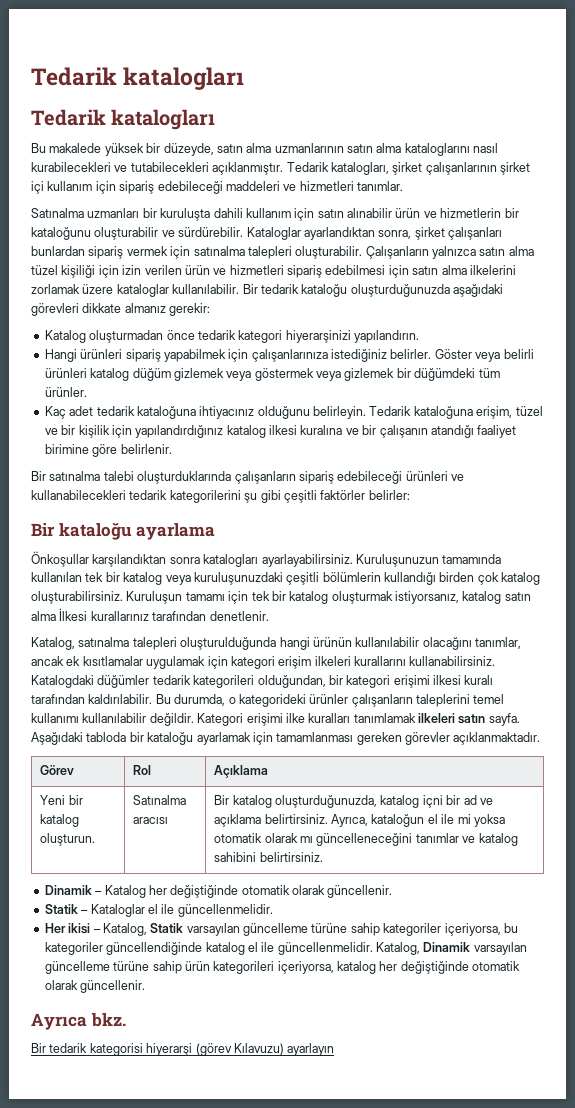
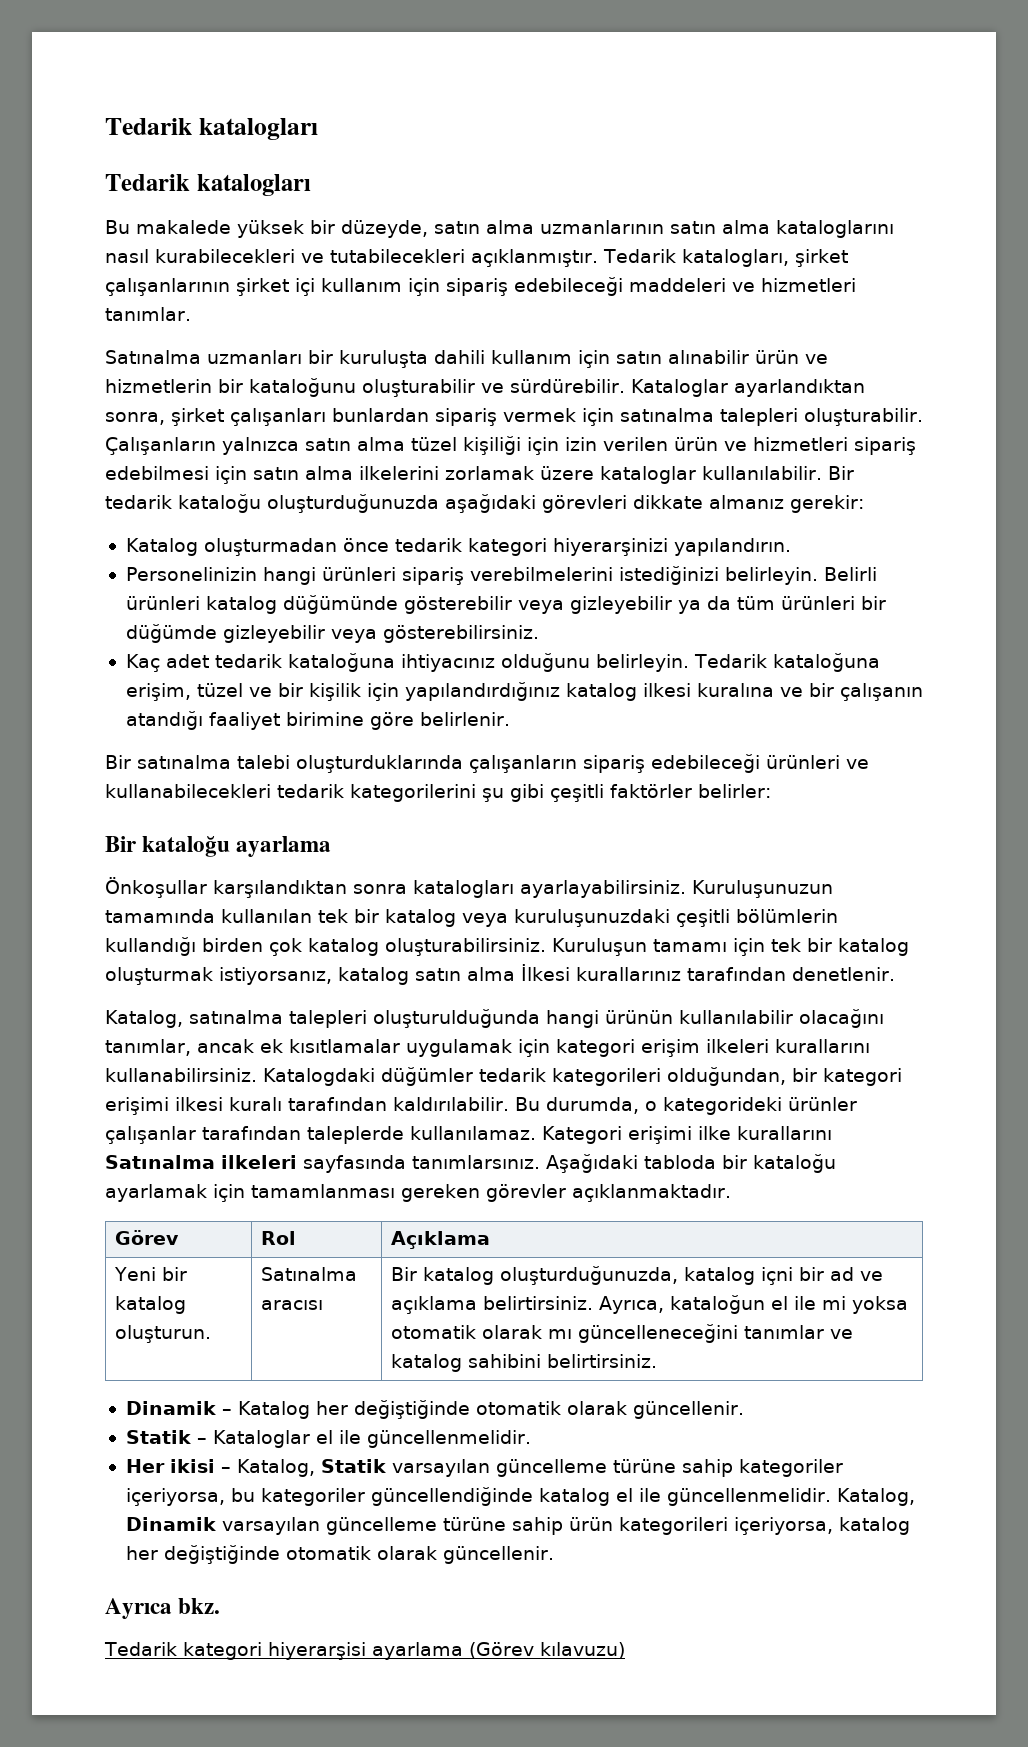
- Hangi ürünleri sipariş yapabilmek için çalışanlarınıza istediğiniz belirler. Göster veya belirli ürünleri katalog düğüm gizlemek veya göstermek veya gizlemek bir düğümdeki tüm ürünler.
+ Personelinizin hangi ürünleri sipariş verebilmelerini istediğinizi belirleyin. Belirli ürünleri katalog düğümünde gösterebilir veya gizleyebilir ya da tüm ürünleri bir düğümde gizleyebilir veya gösterebilirsiniz.
- Bu durumda, o kategorideki ürünler çalışanların taleplerini temel kullanımı kullanılabilir değildir. Kategori erişimi ilke kuralları tanımlamak ilkeleri satın sayfa.
+ Bu durumda, o kategorideki ürünler çalışanlar tarafından taleplerde kullanılamaz. Kategori erişimi ilke kurallarını Satınalma ilkeleri sayfasında tanımlarsınız.
- Bir tedarik kategorisi hiyerarşi (görev Kılavuzu) ayarlayın
+ Tedarik kategori hiyerarşisi ayarlama (Görev kılavuzu)

